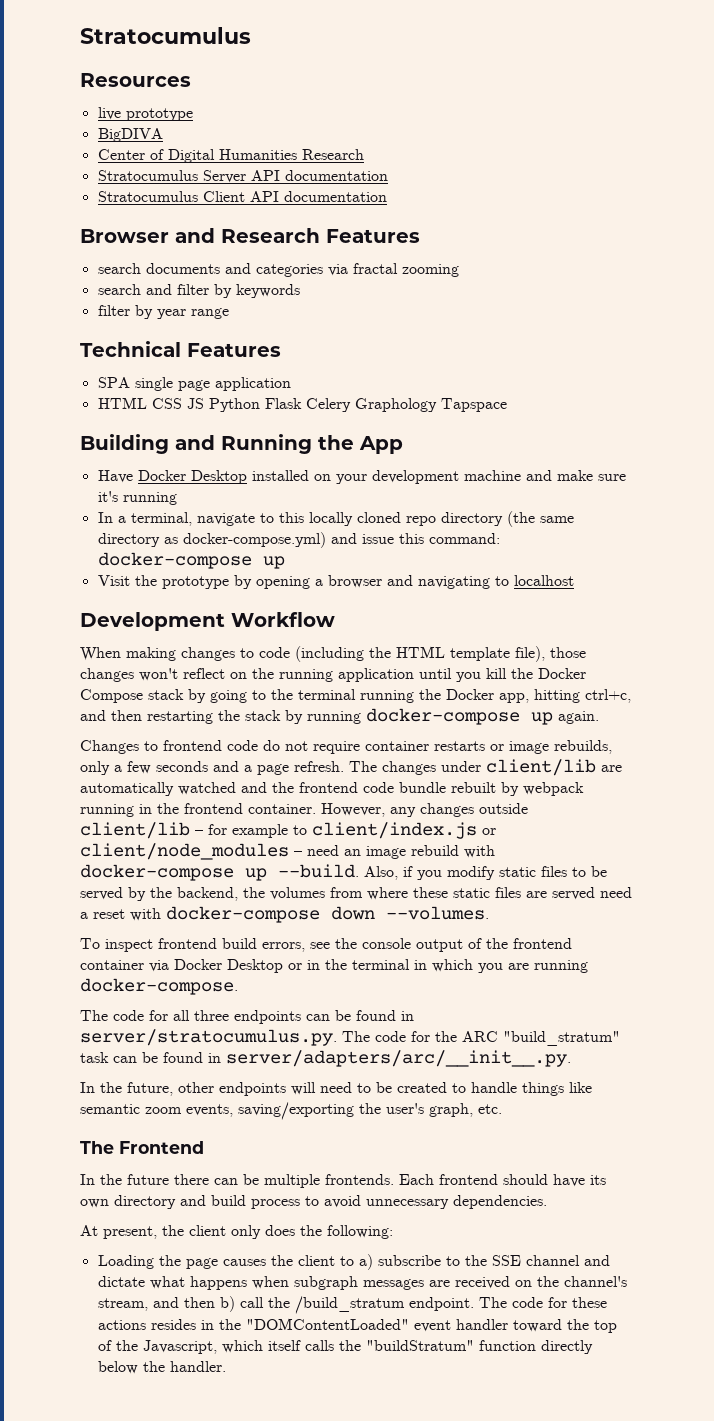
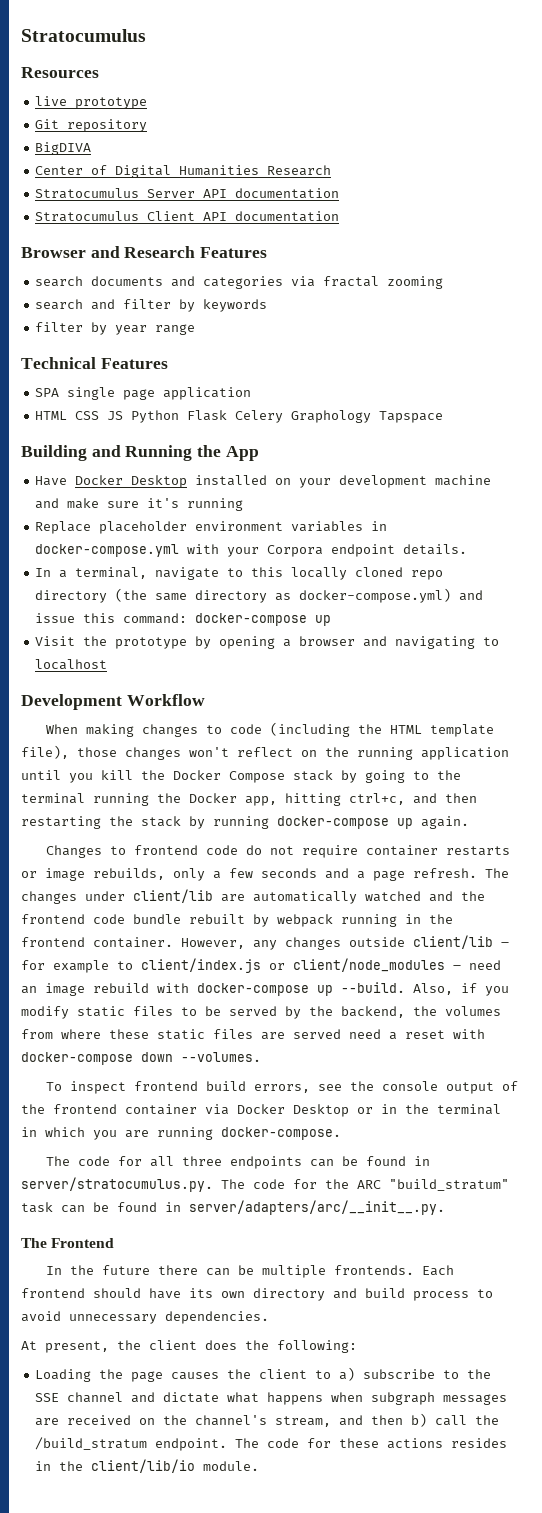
+ Git repository
+ Replace placeholder environment variables in docker-compose.yml with your Corpora endpoint details.
- In the future, other endpoints will need to be created to handle things like semantic zoom events, saving/exporting the user's graph, etc.
- At present, the client only does the following:
+ At present, the client does the following:
- The code for these actions resides in the "DOMContentLoaded" event handler toward the top of the Javascript, which itself calls the "buildStratum" function directly below the handler.
+ The code for these actions resides in the client/lib/io module.

